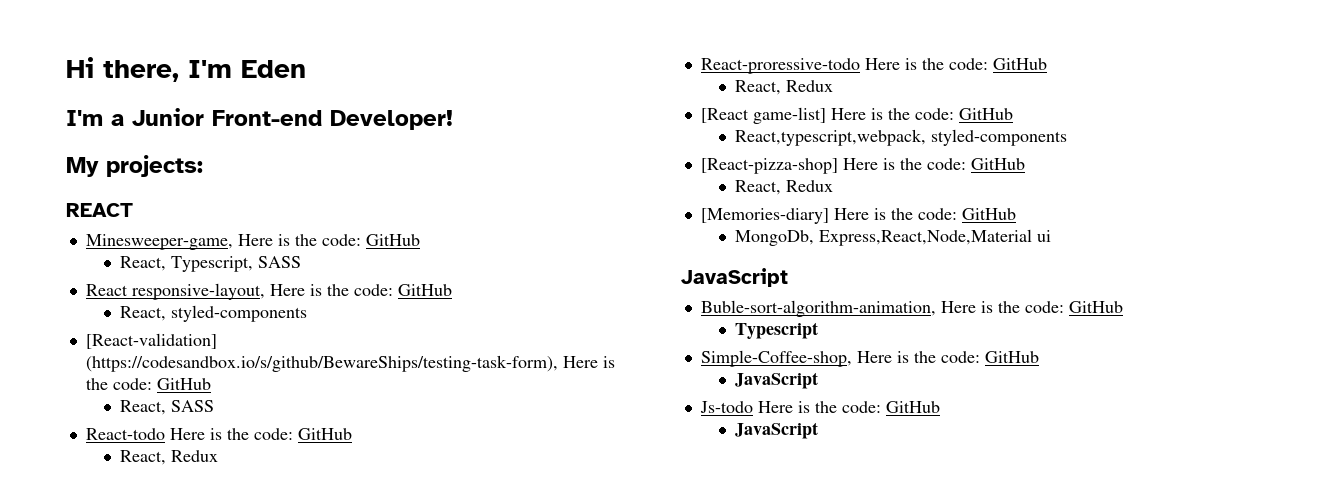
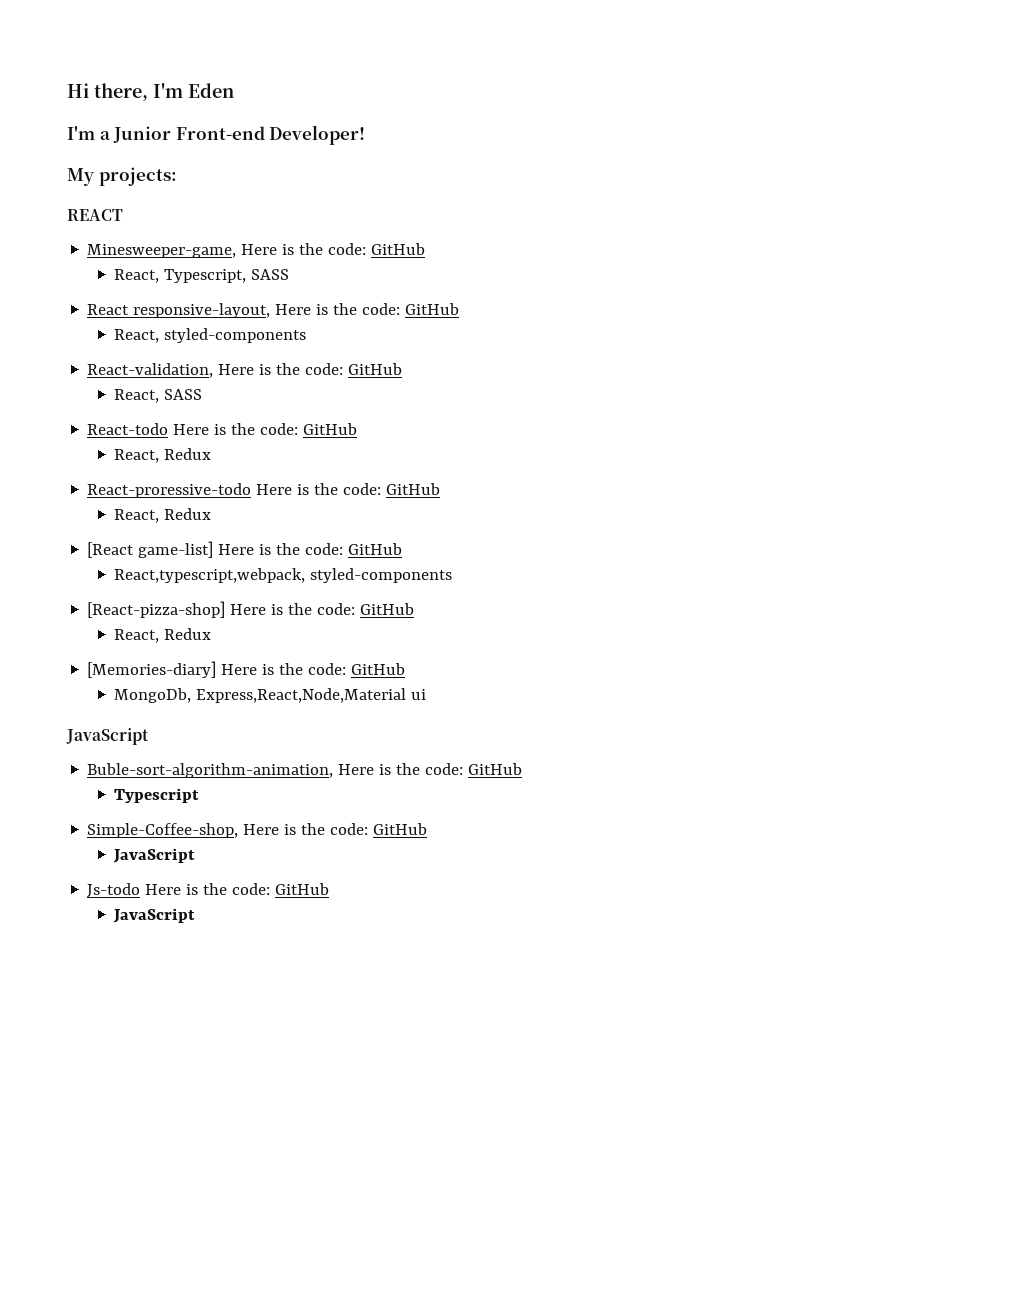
- [React-validation] (https://codesandbox.io/s/github/BewareShips/testing-task-form), Here is the code: GitHub
+ React-validation, Here is the code: GitHub

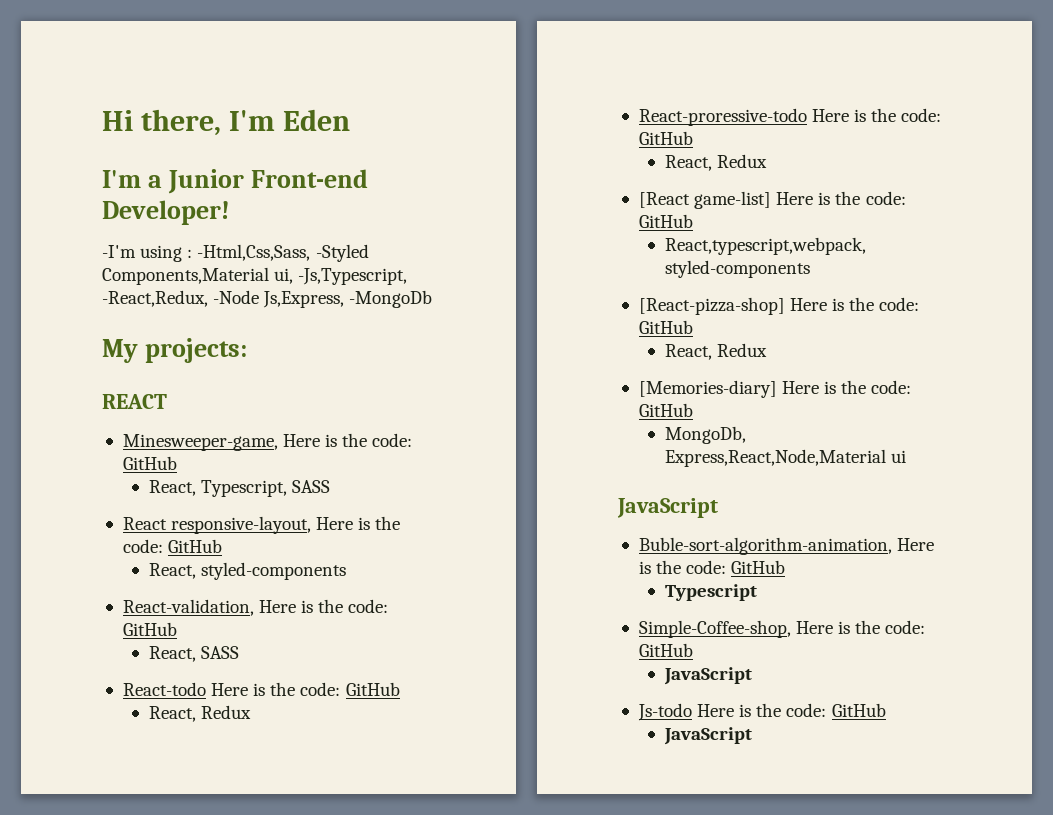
+ -I'm using : -Html,Css,Sass, -Styled Components,Material ui, -Js,Typescript, -React,Redux, -Node Js,Express, -MongoDb

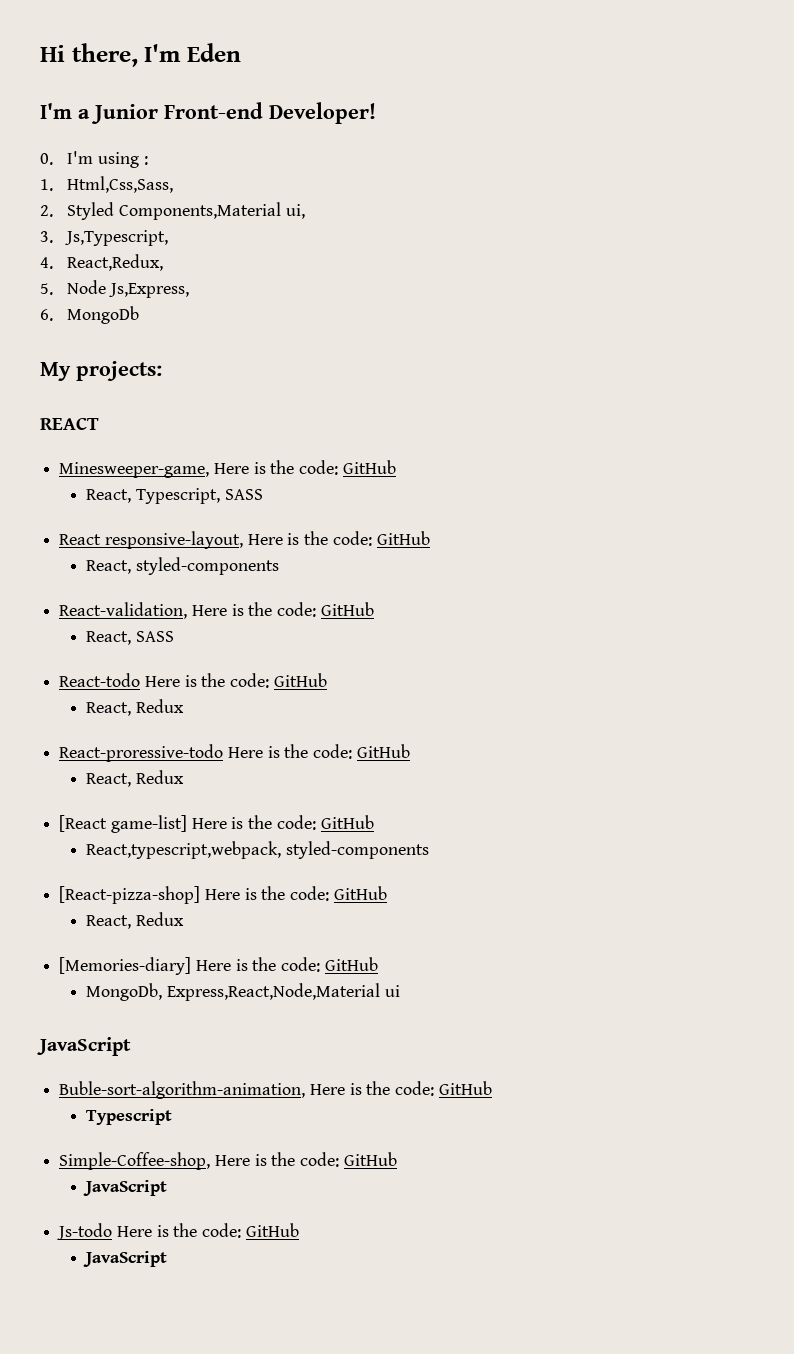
- -I'm using : -Html,Css,Sass, -Styled Components,Material ui, -Js,Typescript, -React,Redux, -Node Js,Express, -MongoDb
+ 0. I'm using :
+ 1. Html,Css,Sass,
+ 2. Styled Components,Material ui,
+ 3. Js,Typescript,
+ 4. React,Redux,
+ 5. Node Js,Express,
+ 6. MongoDb

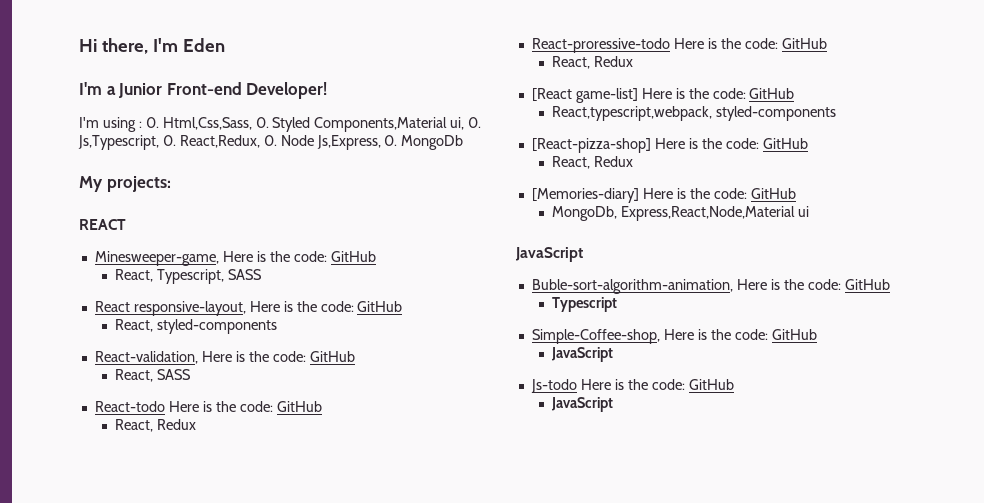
- 0. I'm using :
- 1. Html,Css,Sass,
- 2. Styled Components,Material ui,
- 3. Js,Typescript,
- 4. React,Redux,
- 5. Node Js,Express,
- 6. MongoDb
+ I'm using : 0. Html,Css,Sass, 0. Styled Components,Material ui, 0. Js,Typescript, 0. React,Redux, 0. Node Js,Express, 0. MongoDb

